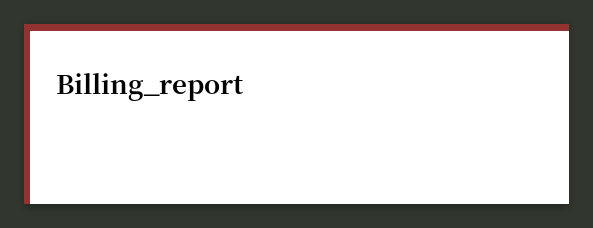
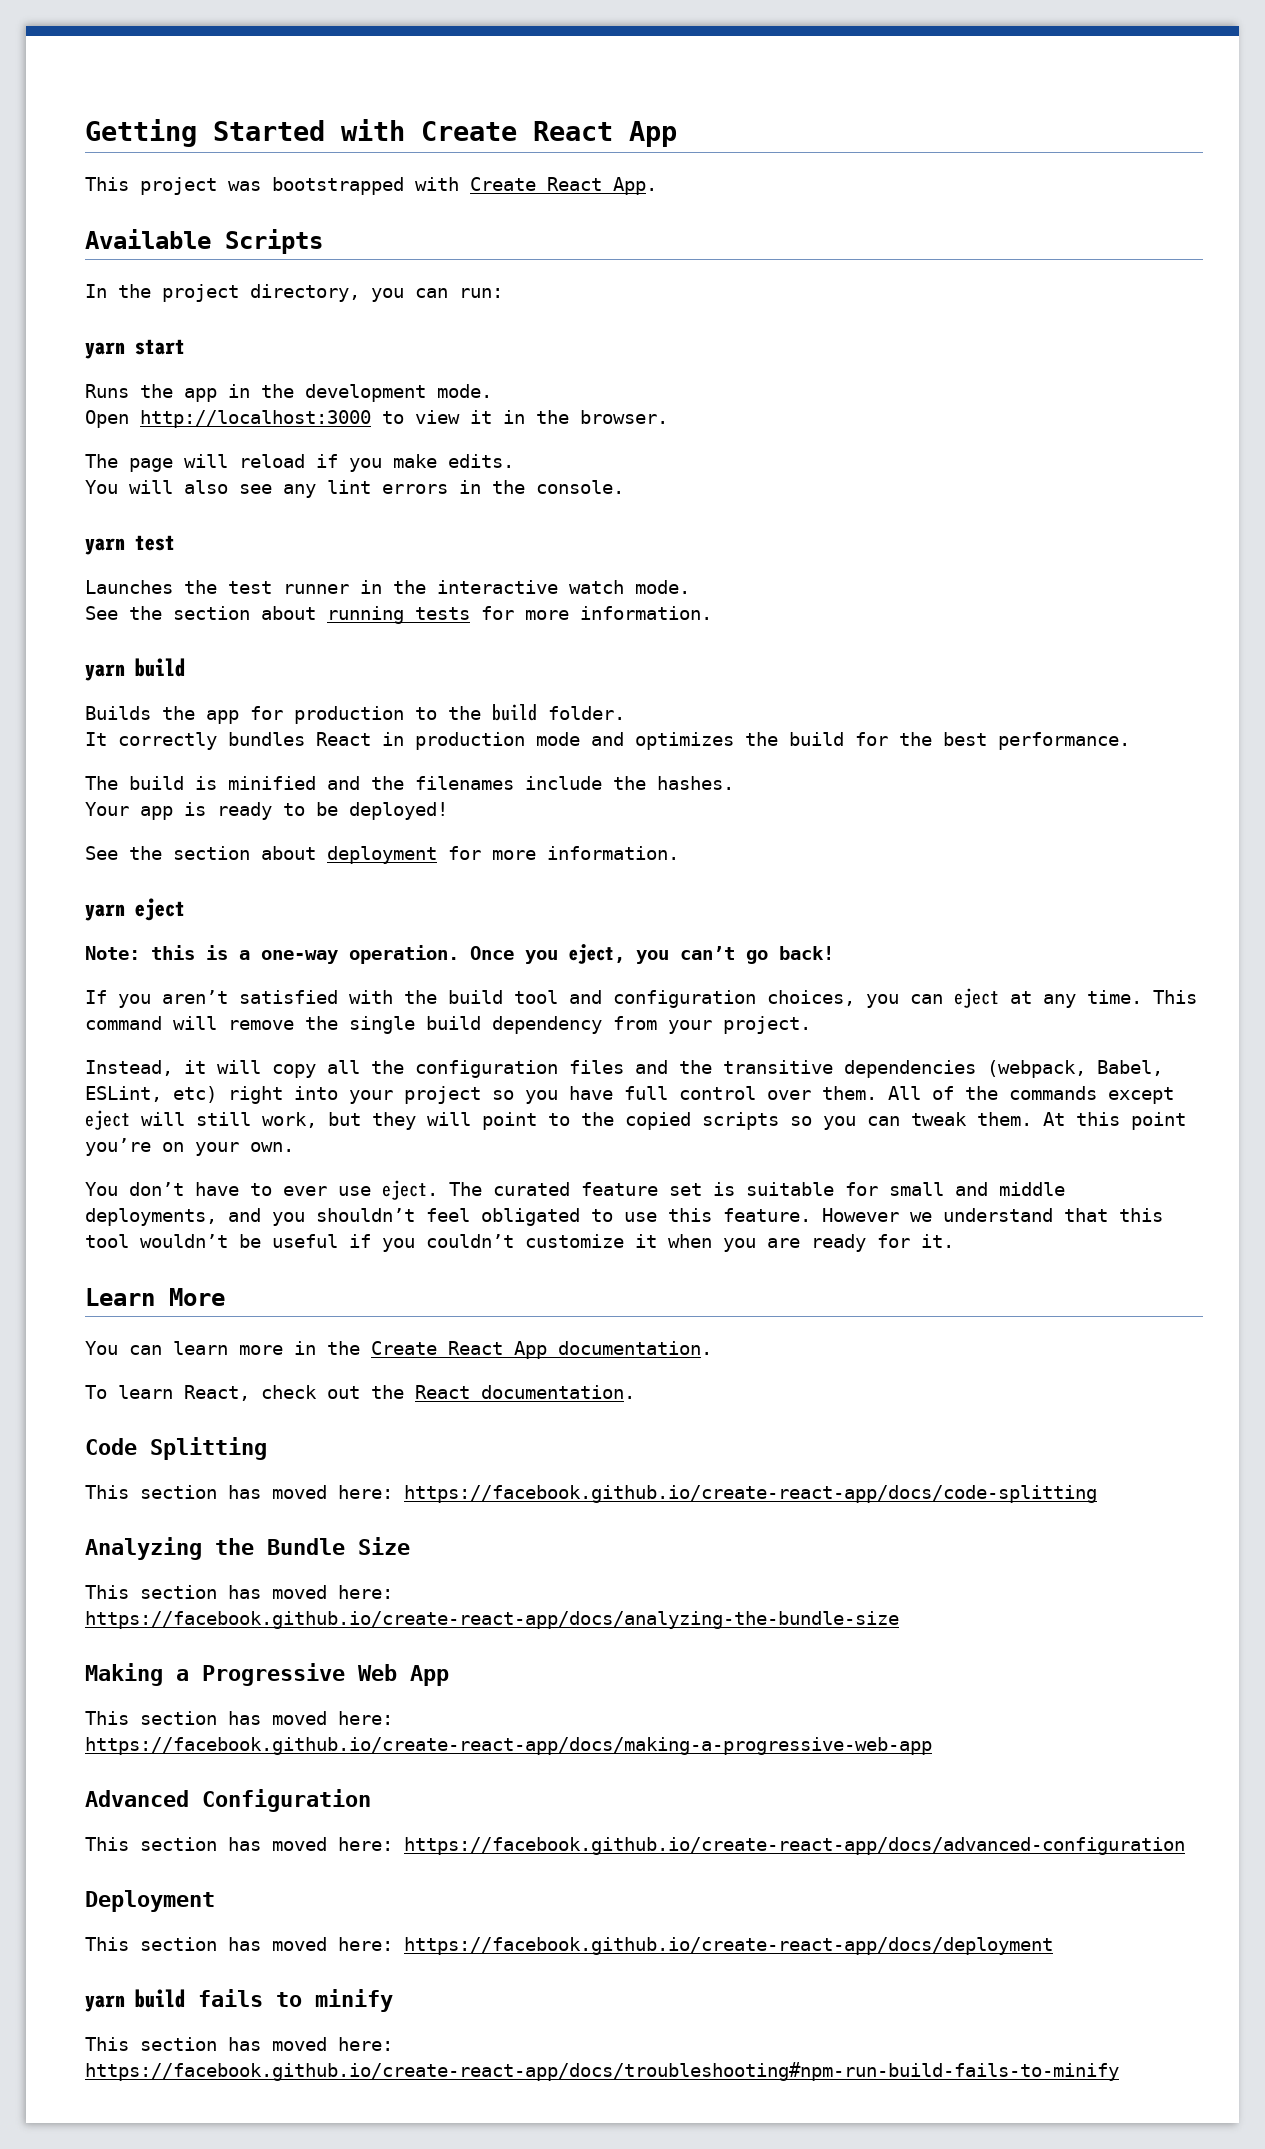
- Billing_report
+ Getting Started with Create React App
+ This project was bootstrapped with Create React App.
+ Available Scripts
+ In the project directory, you can run:
+ yarn start
+ Runs the app in the development mode.
+ Open http://localhost:3000 to view it in the browser.
+ The page will reload if you make edits.
+ You will also see any lint errors in the console.
+ yarn test
+ Launches the test runner in the interactive watch mode.
+ See the section about running tests for more information.
+ yarn build
+ Builds the app for production to the build folder.
+ It correctly bundles React in production mode and optimizes the build for the best performance.
+ The build is minified and the filenames include the hashes.
+ Your app is ready to be deployed!
+ See the section about deployment for more information.
+ yarn eject
+ Note: this is a one-way operation. Once you eject, you can’t go back!
+ If you aren’t satisfied with the build tool and configuration choices, you can eject at any time. This command will remove the single build dependency from your project.
+ Instead, it will copy all the configuration files and the transitive dependencies (webpack, Babel, ESLint, etc) right into your project so you have full control over them. All of the commands except eject will still work, but they will point to the copied scripts so you can tweak them. At this point you’re on your own.
+ You don’t have to ever use eject. The curated feature set is suitable for small and middle deployments, and you shouldn’t feel obligated to use this feature. However we understand that this tool wouldn’t be useful if you couldn’t customize it when you are ready for it.
+ Learn More
+ You can learn more in the Create React App documentation.
+ To learn React, check out the React documentation.
+ Code Splitting
+ This section has moved here: https://facebook.github.io/create-react-app/docs/code-splitting
+ Analyzing the Bundle Size
+ This section has moved here: https://facebook.github.io/create-react-app/docs/analyzing-the-bundle-size
+ Making a Progressive Web App
+ This section has moved here: https://facebook.github.io/create-react-app/docs/making-a-progressive-web-app
+ Advanced Configuration
+ This section has moved here: https://facebook.github.io/create-react-app/docs/advanced-configuration
+ Deployment
+ This section has moved here: https://facebook.github.io/create-react-app/docs/deployment
+ yarn build fails to minify
+ This section has moved here: https://facebook.github.io/create-react-app/docs/troubleshooting#npm-run-build-fails-to-minify

